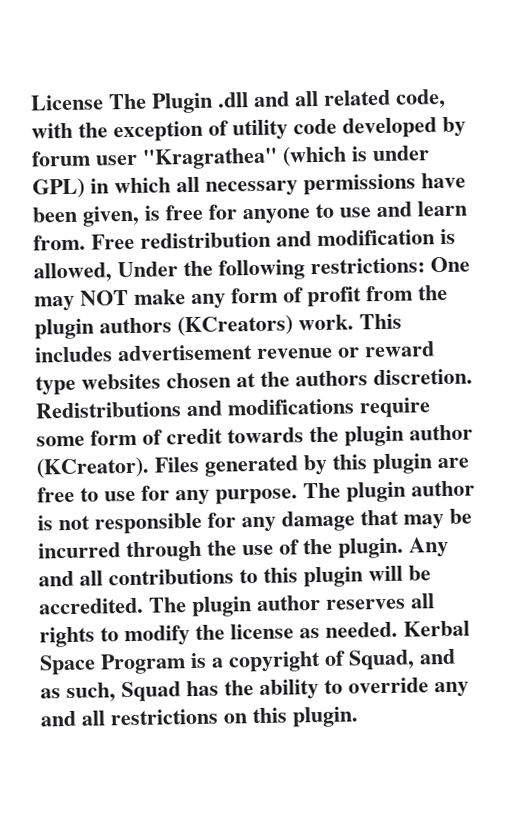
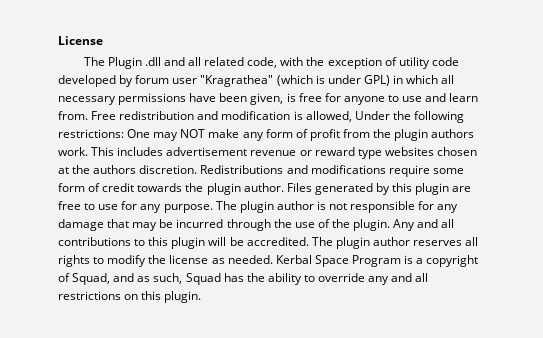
- License The Plugin .dll and all related code, with the exception of utility code developed by forum user "Kragrathea" (which is under GPL) in which all necessary permissions have been given, is free for anyone to use and learn from.
+ License
+ The Plugin .dll and all related code, with the exception of utility code developed by forum user "Kragrathea" (which is under GPL) in which all necessary permissions have been given, is free for anyone to use and learn from.
- Free redistribution and modification is allowed, Under the following restrictions: One may NOT make any form of profit from the plugin authors (KCreators) work.
+ Free redistribution and modification is allowed, Under the following restrictions: One may NOT make any form of profit from the plugin authors work.
- Redistributions and modifications require some form of credit towards the plugin author (KCreator).
+ Redistributions and modifications require some form of credit towards the plugin author.

